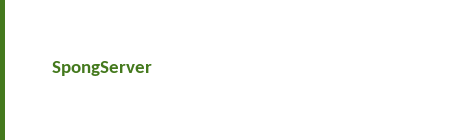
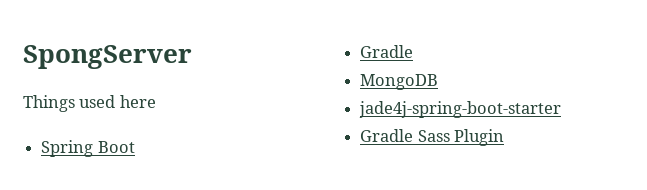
+ Things used here
+ Spring Boot
+ Gradle
+ MongoDB
+ jade4j-spring-boot-starter
+ Gradle Sass Plugin

